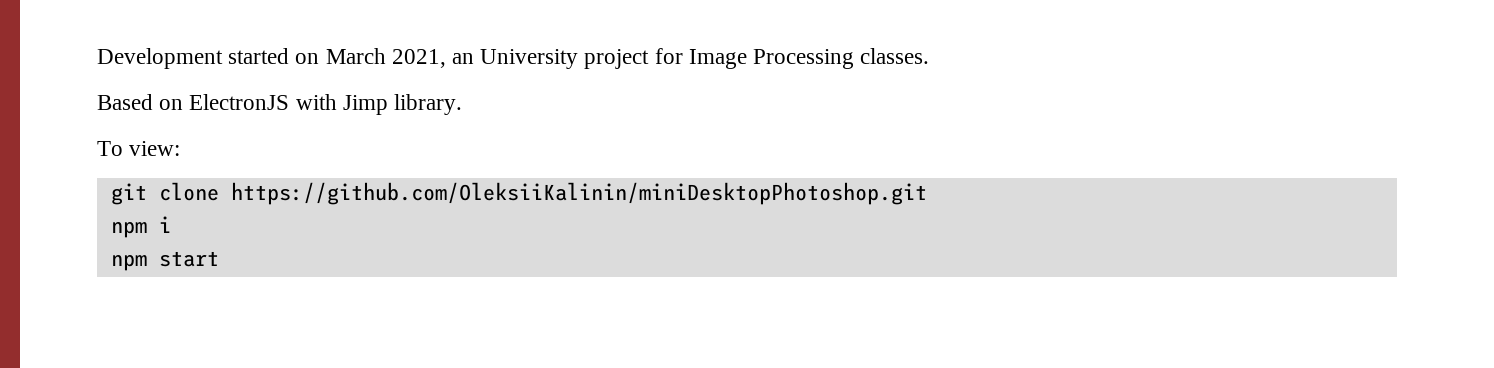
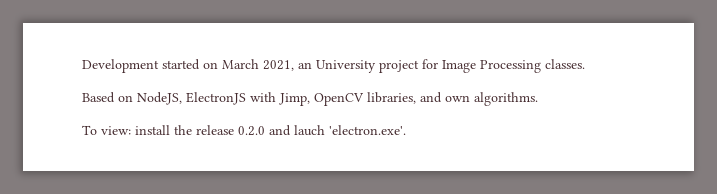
- Based on ElectronJS with Jimp library.
- To view:
- git clone https://github.com/OleksiiKalinin/miniDesktopPhotoshop.git
- npm i
- npm start
+ Based on NodeJS, ElectronJS with Jimp, OpenCV libraries, and own algorithms.
+ To view: install the release 0.2.0 and lauch 'electron.exe'.

